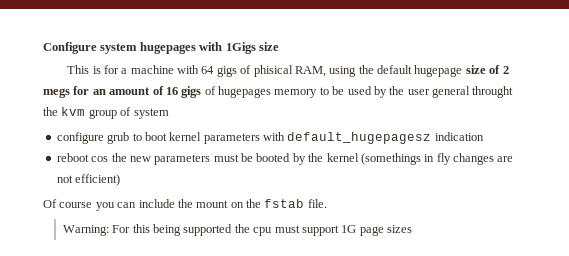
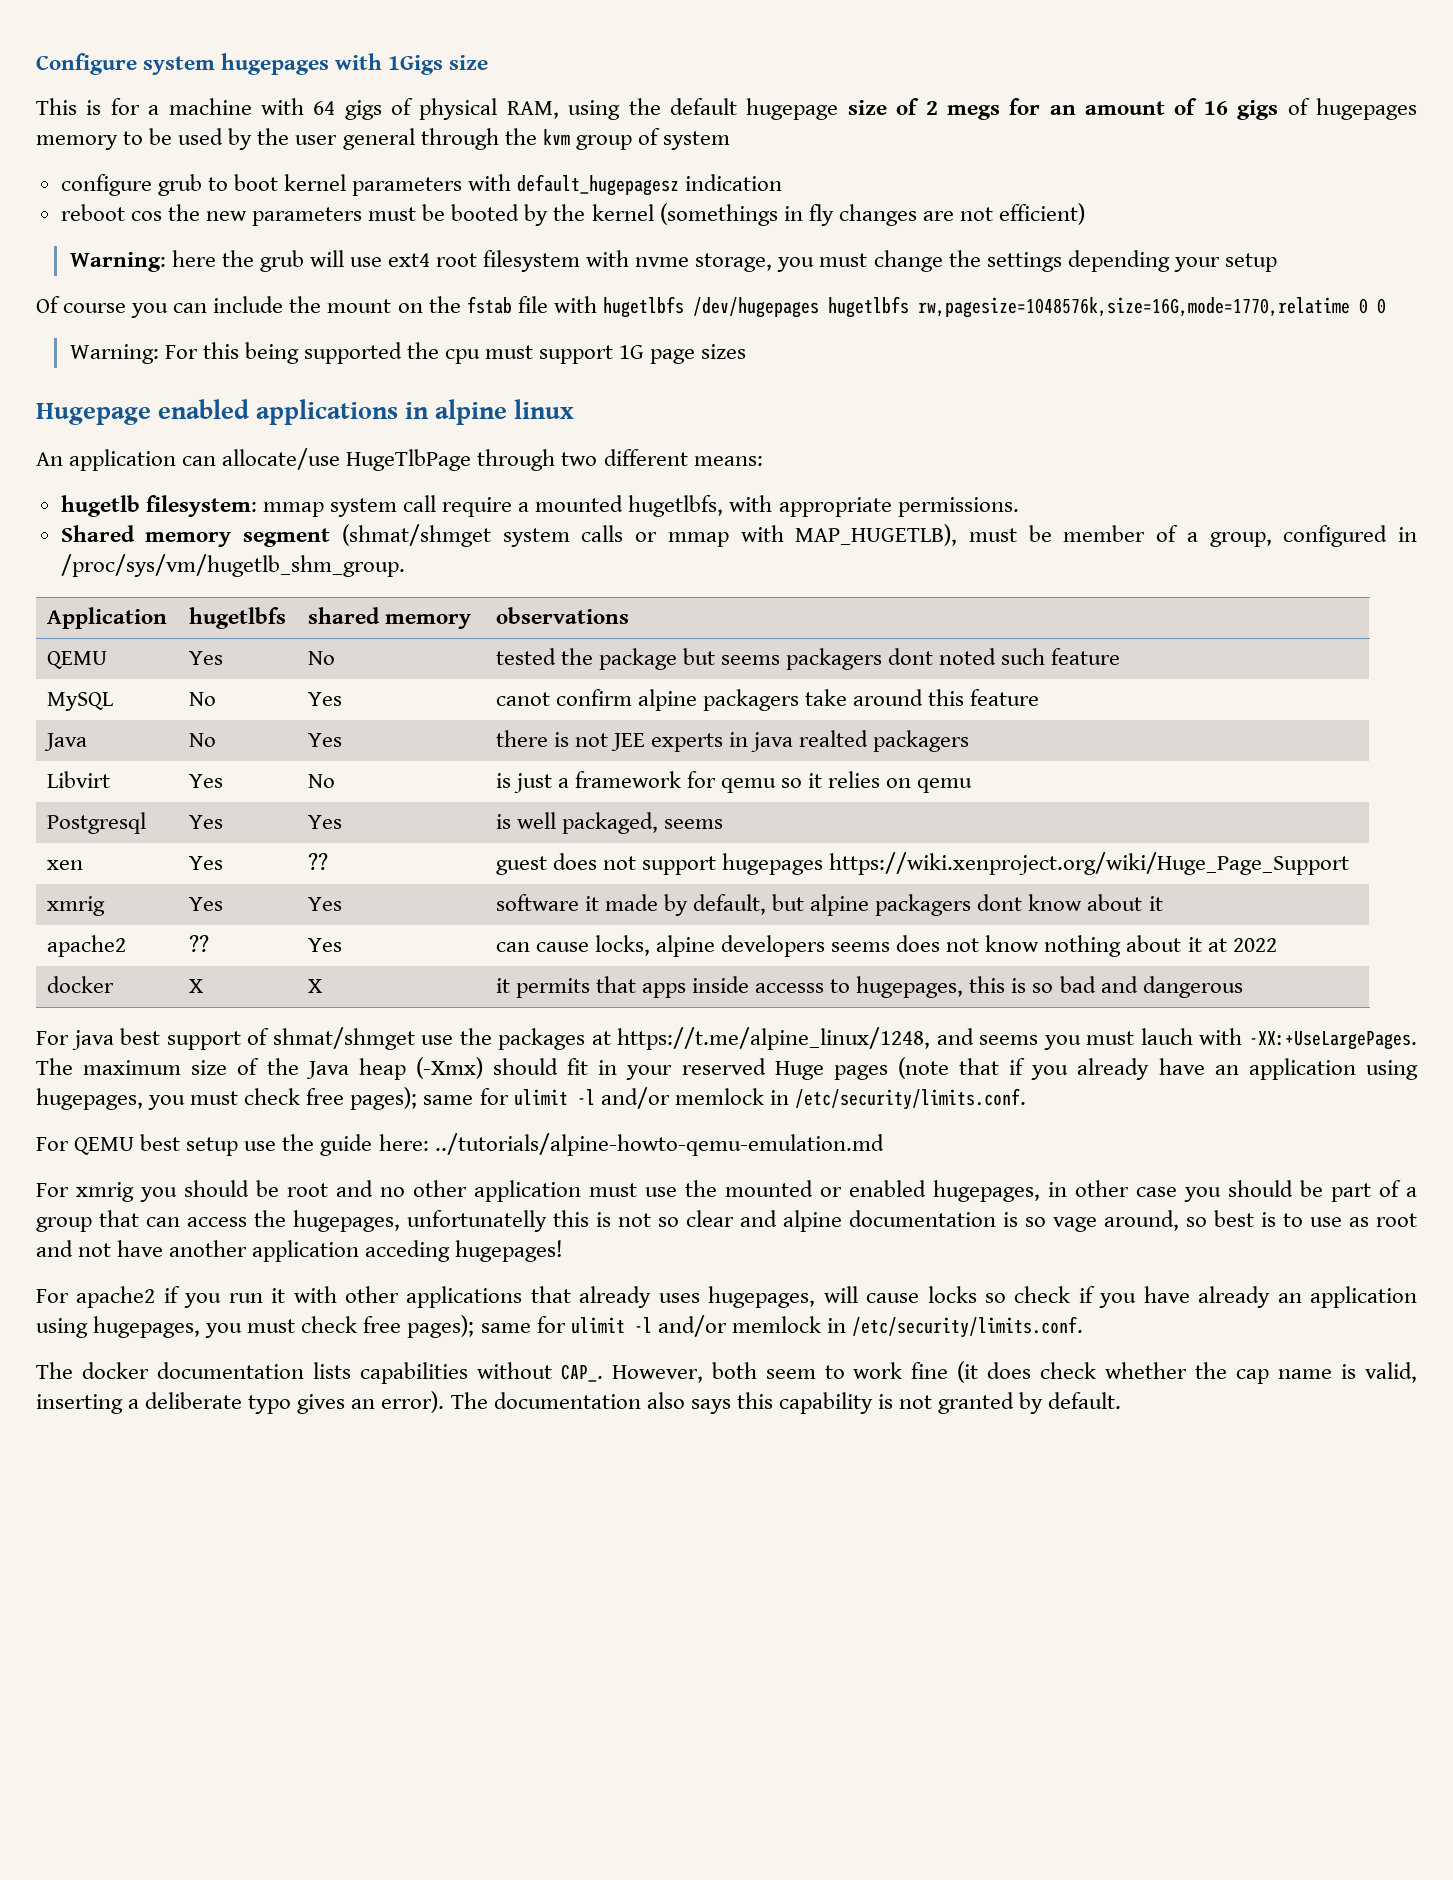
- This is for a machine with 64 gigs of phisical RAM, using the default hugepage size of 2 megs for an amount of 16 gigs of hugepages memory to be used by the user general throught the kvm group of system
+ This is for a machine with 64 gigs of physical RAM, using the default hugepage size of 2 megs for an amount of 16 gigs of hugepages memory to be used by the user general through the kvm group of system
+ Warning: here the grub will use ext4 root filesystem with nvme storage, you must change the settings depending your setup
- Of course you can include the mount on the fstab file.
+ Of course you can include the mount on the fstab file with hugetlbfs /dev/hugepages hugetlbfs rw,pagesize=1048576k,size=16G,mode=1770,relatime 0 0
+ Hugepage enabled applications in alpine linux
+ An application can allocate/use HugeTlbPage through two different means:
+ hugetlb filesystem: mmap system call require a mounted hugetlbfs, with appropriate permissions.
+ Shared memory segment (shmat/shmget system calls or mmap with MAP_HUGETLB), must be member of a group, configured in /proc/sys/vm/hugetlb_shm_group.
+ Application | hugetlbfs | shared memory | observations
+ QEMU | Yes | No | tested the package but seems packagers dont noted such feature
+ MySQL | No | Yes | canot confirm alpine packagers take around this feature
+ Java | No | Yes | there is not JEE experts in java realted packagers
+ Libvirt | Yes | No | is just a framework for qemu so it relies on qemu
+ Postgresql | Yes | Yes | is well packaged, seems
+ xen | Yes | ?? | guest does not support hugepages https://wiki.xenproject.org/wiki/Huge_Page_Support
+ xmrig | Yes | Yes | software it made by default, but alpine packagers dont know about it
+ apache2 | ?? | Yes | can cause locks, alpine developers seems does not know nothing about it at 2022
+ docker | X | X | it permits that apps inside accesss to hugepages, this is so bad and dangerous
+ For java best support of shmat/shmget use the packages at https://t.me/alpine_linux/1248, and seems you must lauch with -XX:+UseLargePages. The maximum size of the Java heap (-Xmx) should fit in your reserved Huge pages (note that if you already have an application using hugepages, you must check free pages); same for ulimit -l and/or memlock in /etc/security/limits.conf.
+ For QEMU best setup use the guide here: ../tutorials/alpine-howto-qemu-emulation.md
+ For xmrig you should be root and no other application must use the mounted or enabled hugepages, in other case you should be part of a group that can access the hugepages, unfortunatelly this is not so clear and alpine documentation is so vage around, so best is to use as root and not have another application acceding hugepages!
+ For apache2 if you run it with other applications that already uses hugepages, will cause locks so check if you have already an application using hugepages, you must check free pages); same for ulimit -l and/or memlock in /etc/security/limits.conf.
+ The docker documentation lists capabilities without CAP_. However, both seem to work fine (it does check whether the cap name is valid, inserting a deliberate typo gives an error). The documentation also says this capability is not granted by default.

